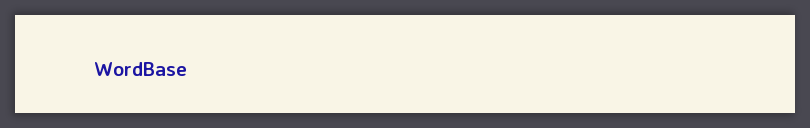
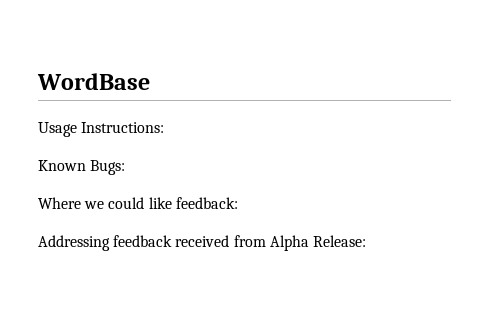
+ Usage Instructions:
+ Known Bugs:
+ Where we could like feedback:
+ Addressing feedback received from Alpha Release:

